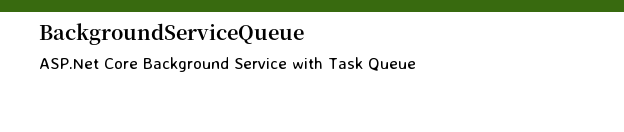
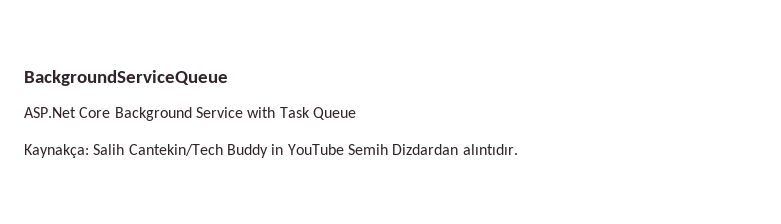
+ Kaynakça: Salih Cantekin/Tech Buddy in YouTube Semih Dizdardan alıntıdır.

